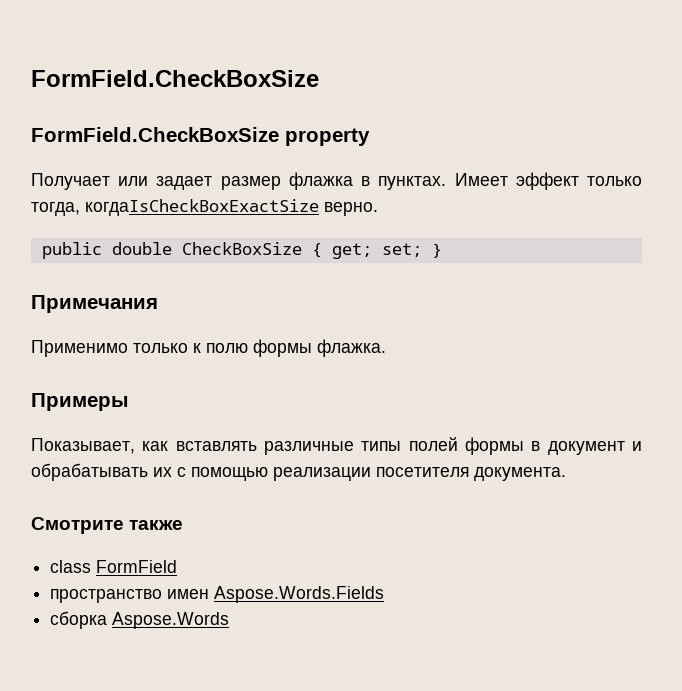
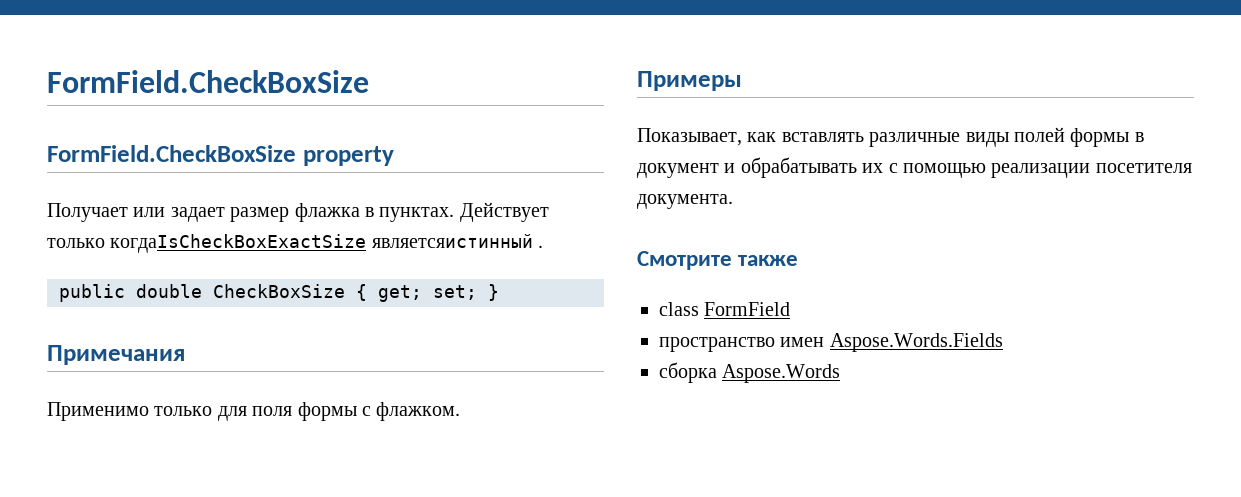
- Имеет эффект только тогда, когдаIsCheckBoxExactSize верно.
+ Действует только когдаIsCheckBoxExactSize являетсяистинный .
- Применимо только к полю формы флажка.
+ Применимо только для поля формы с флажком.
- Показывает, как вставлять различные типы полей формы в документ и обрабатывать их с помощью реализации посетителя документа.
+ Показывает, как вставлять различные виды полей формы в документ и обрабатывать их с помощью реализации посетителя документа.

